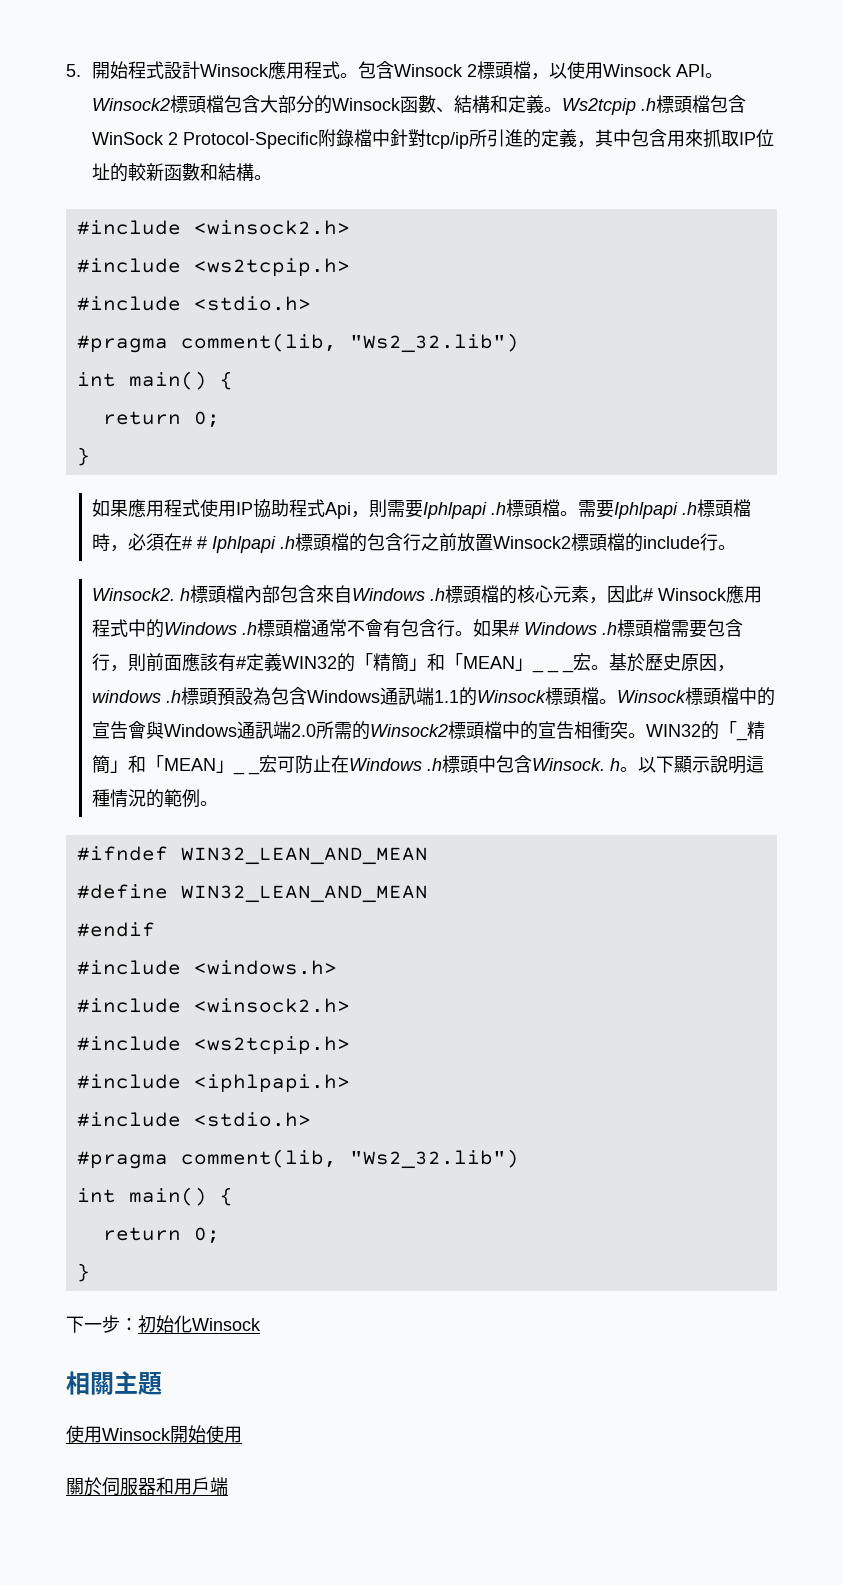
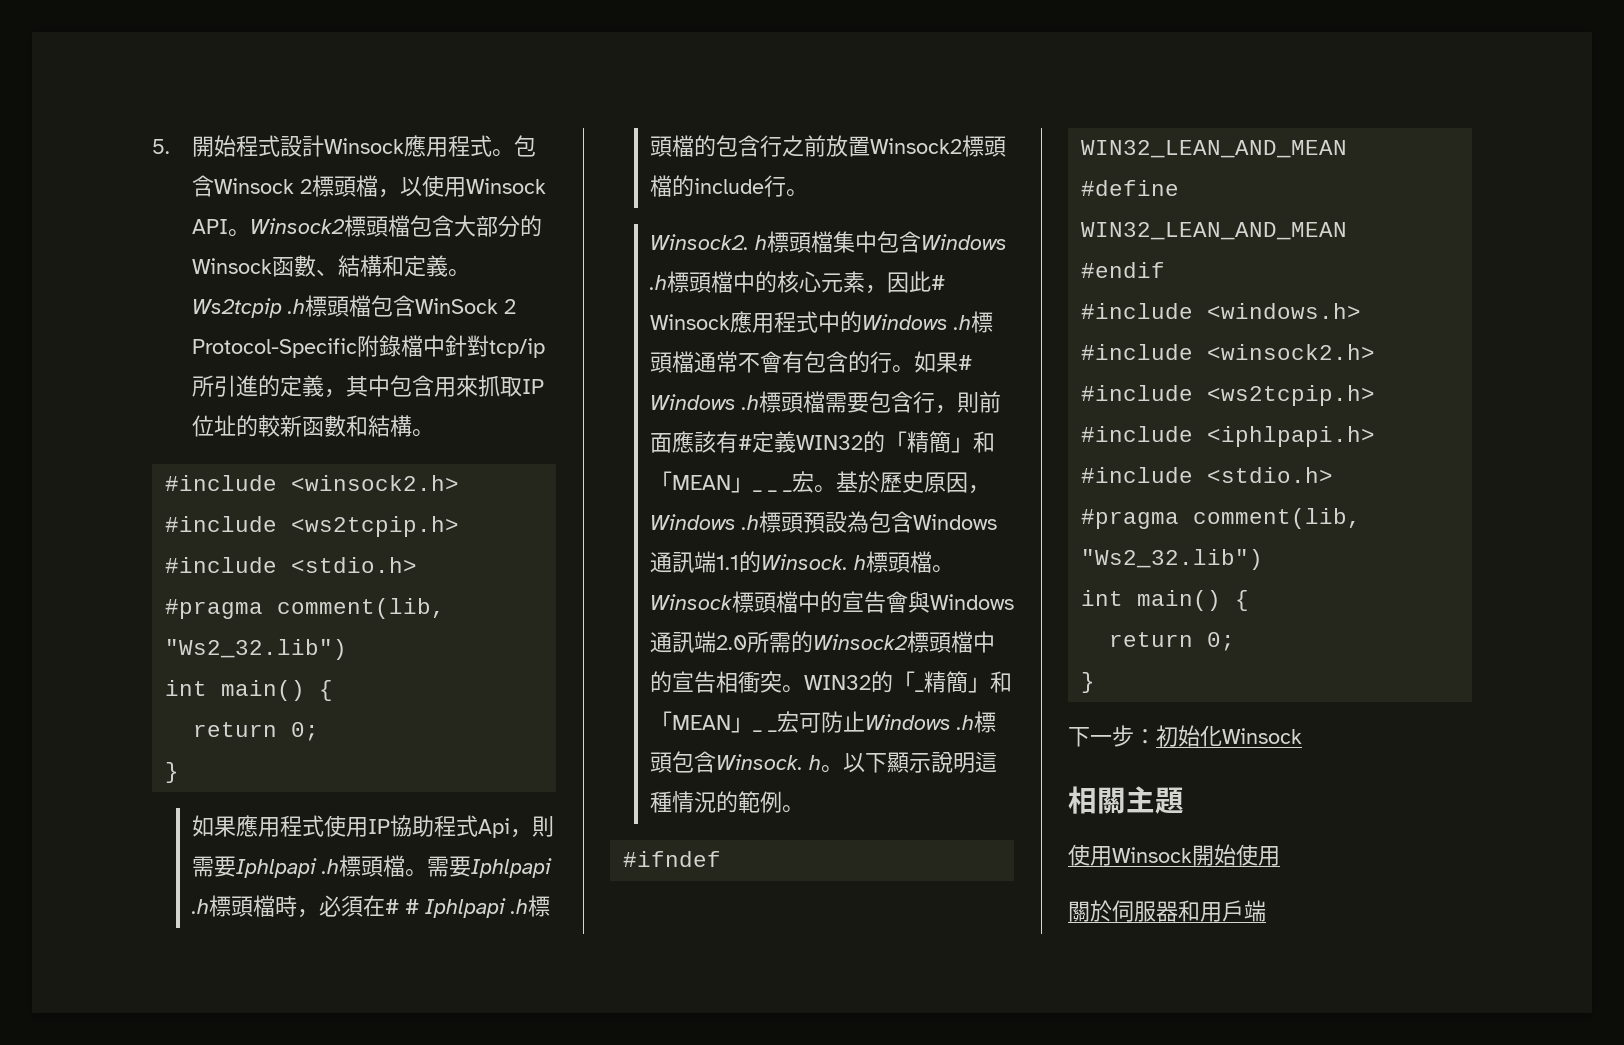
- Winsock2. h標頭檔內部包含來自Windows .h標頭檔的核心元素，因此# Winsock應用程式中的Windows .h標頭檔通常不會有包含行。
+ Winsock2. h標頭檔集中包含Windows .h標頭檔中的核心元素，因此# Winsock應用程式中的Windows .h標頭檔通常不會有包含的行。
- 基於歷史原因，windows .h標頭預設為包含Windows通訊端1.1的Winsock標頭檔。
+ 基於歷史原因，Windows .h標頭預設為包含Windows通訊端1.1的Winsock. h標頭檔。
- WIN32的「_精簡」和「MEAN」_ _宏可防止在Windows .h標頭中包含Winsock. h。
+ WIN32的「_精簡」和「MEAN」_ _宏可防止Windows .h標頭包含Winsock. h。

